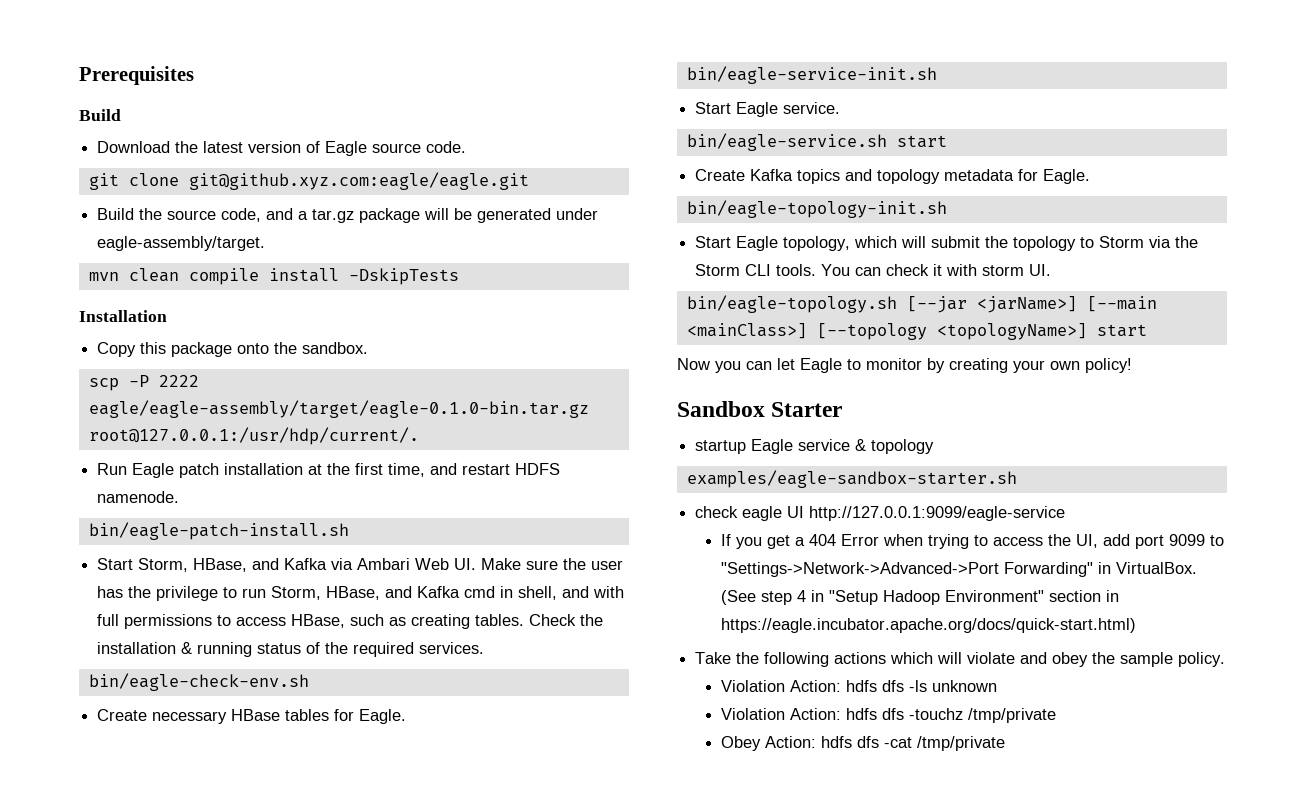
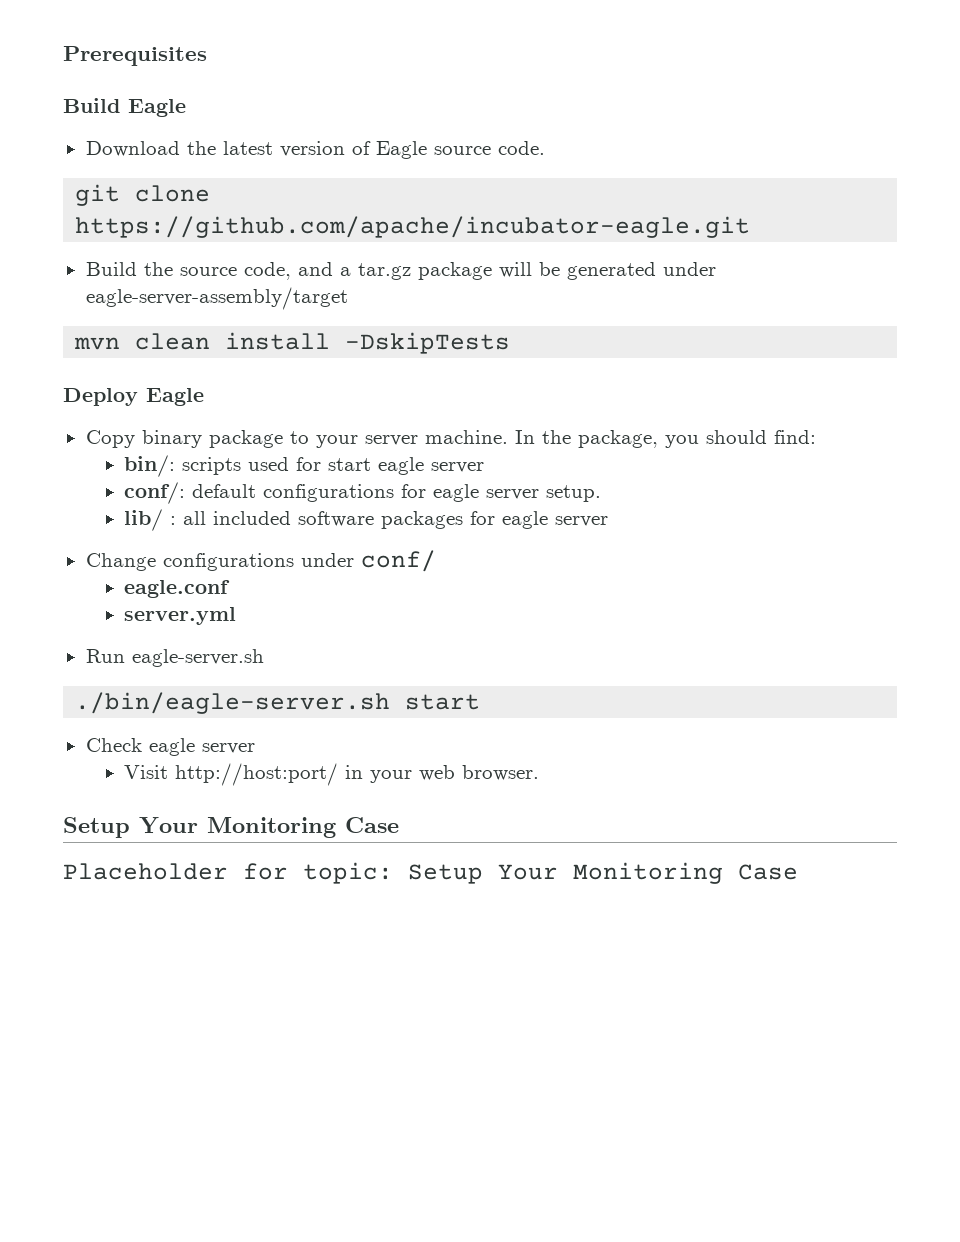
  Prerequisites
- Build
+ Build Eagle
- git clone git@github.xyz.com:eagle/eagle.git
+ git clone https://github.com/apache/incubator-eagle.git
- Build the source code, and a tar.gz package will be generated under eagle-assembly/target.
+ Build the source code, and a tar.gz package will be generated under eagle-server-assembly/target
- mvn clean compile install -DskipTests
+ mvn clean install -DskipTests
- Installation
+ Deploy Eagle
- Copy this package onto the sandbox.
- scp -P 2222 eagle/eagle-assembly/target/eagle-0.1.0-bin.tar.gz root@127.0.0.1:/usr/hdp/current/.
- Run Eagle patch installation at the first time, and restart HDFS namenode.
- bin/eagle-patch-install.sh
- Start Storm, HBase, and Kafka via Ambari Web UI. Make sure the user has the privilege to run Storm, HBase, and Kafka cmd in shell, and with full permissions to access HBase, such as creating tables. Check the installation & running status of the required services.
- bin/eagle-check-env.sh
- Create necessary HBase tables for Eagle.
- bin/eagle-service-init.sh
- Start Eagle service.
- bin/eagle-service.sh start
- Create Kafka topics and topology metadata for Eagle.
- bin/eagle-topology-init.sh
- Start Eagle topology, which will submit the topology to Storm via the Storm CLI tools. You can check it with storm UI.
- bin/eagle-topology.sh [--jar <jarName>] [--main <mainClass>] [--topology <topologyName>] start
- Now you can let Eagle to monitor by creating your own policy!
- Sandbox Starter
- startup Eagle service & topology
- examples/eagle-sandbox-starter.sh
- check eagle UI http://127.0.0.1:9099/eagle-service
- If you get a 404 Error when trying to access the UI, add port 9099 to "Settings->Network->Advanced->Port Forwarding" in VirtualBox. (See step 4 in "Setup Hadoop Environment" section in https://eagle.incubator.apache.org/docs/quick-start.html)
- Take the following actions which will violate and obey the sample policy.
- Violation Action: hdfs dfs -ls unknown
- Violation Action: hdfs dfs -touchz /tmp/private
- Obey Action: hdfs dfs -cat /tmp/private
+ Copy binary package to your server machine. In the package, you should find:
+ bin/: scripts used for start eagle server
+ conf/: default configurations for eagle server setup.
+ lib/ : all included software packages for eagle server
+ Change configurations under conf/
+ eagle.conf
+ server.yml
+ Run eagle-server.sh
+ ./bin/eagle-server.sh start
+ Check eagle server
+ Visit http://host:port/ in your web browser.
+ Setup Your Monitoring Case
+ Placeholder for topic: Setup Your Monitoring Case

